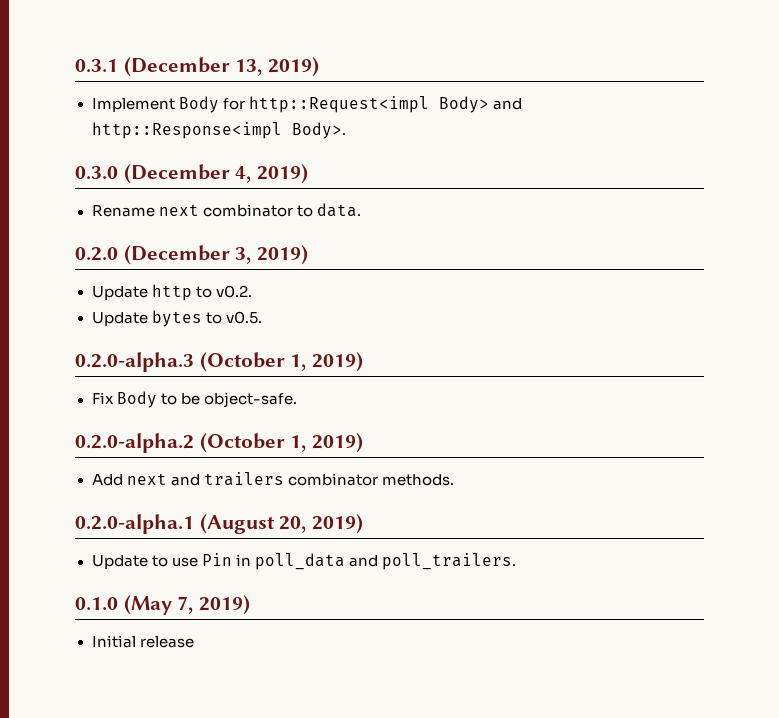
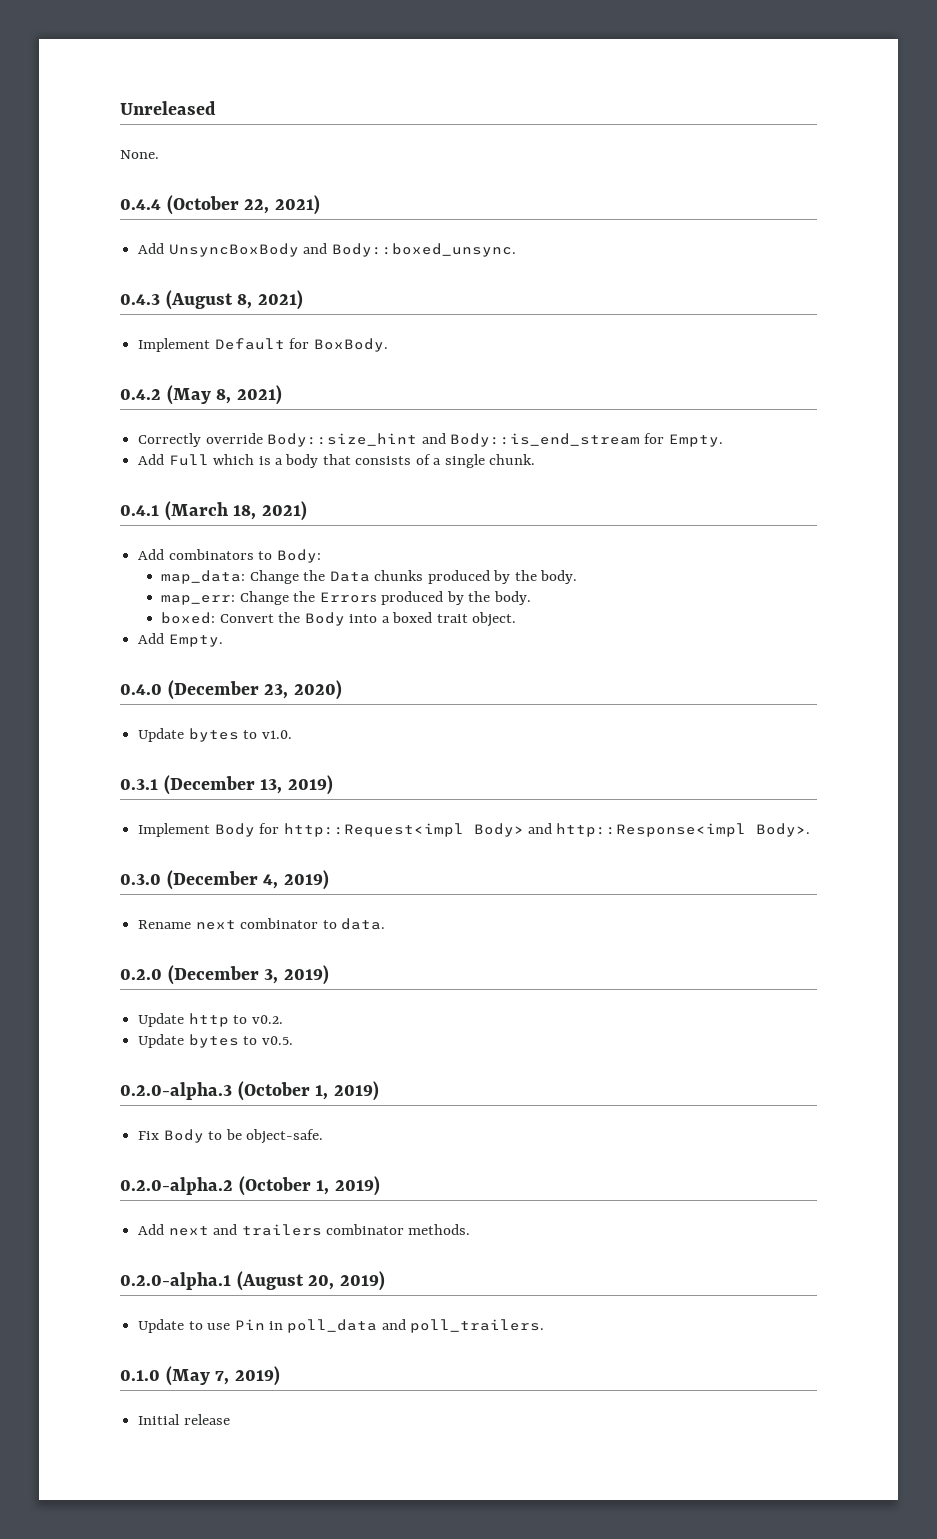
+ Unreleased
+ None.
+ 0.4.4 (October 22, 2021)
+ Add UnsyncBoxBody and Body::boxed_unsync.
+ 0.4.3 (August 8, 2021)
+ Implement Default for BoxBody.
+ 0.4.2 (May 8, 2021)
+ Correctly override Body::size_hint and Body::is_end_stream for Empty.
+ Add Full which is a body that consists of a single chunk.
+ 0.4.1 (March 18, 2021)
+ Add combinators to Body:
+ map_data: Change the Data chunks produced by the body.
+ map_err: Change the Errors produced by the body.
+ boxed: Convert the Body into a boxed trait object.
+ Add Empty.
+ 0.4.0 (December 23, 2020)
+ Update bytes to v1.0.

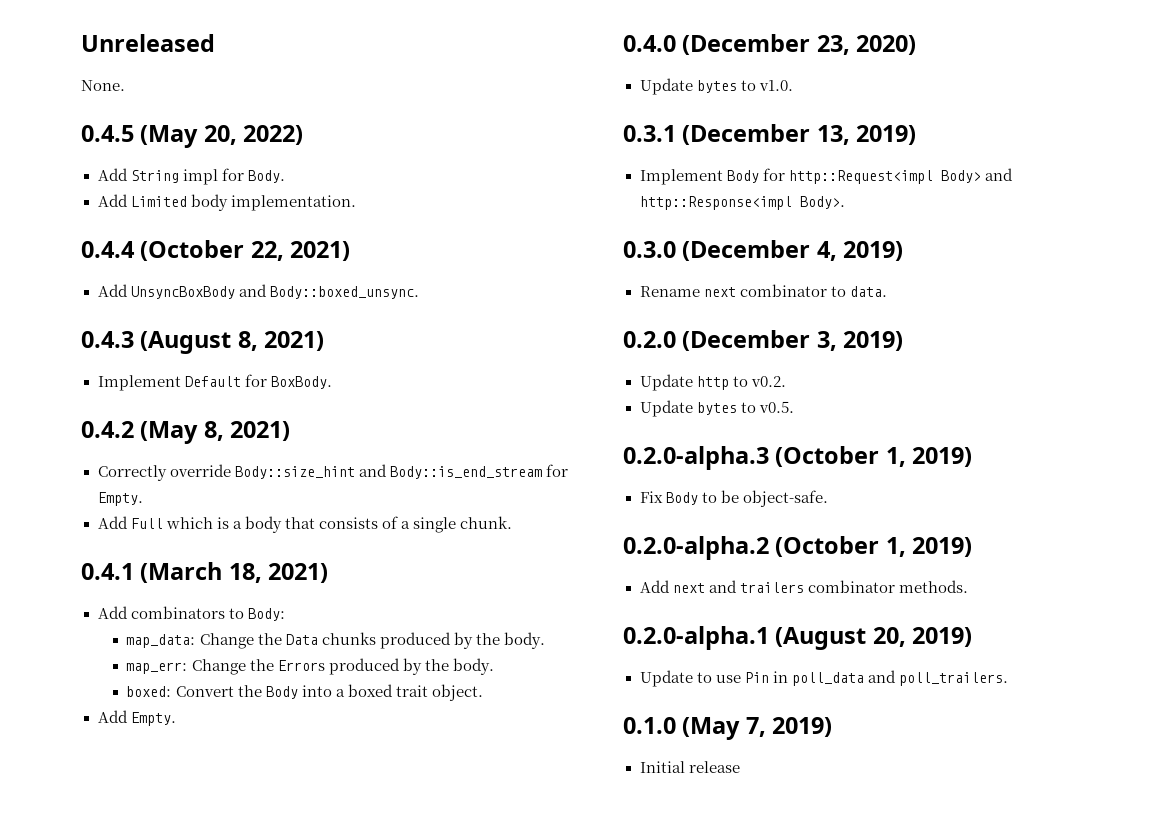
+ 0.4.5 (May 20, 2022)
+ Add String impl for Body.
+ Add Limited body implementation.

